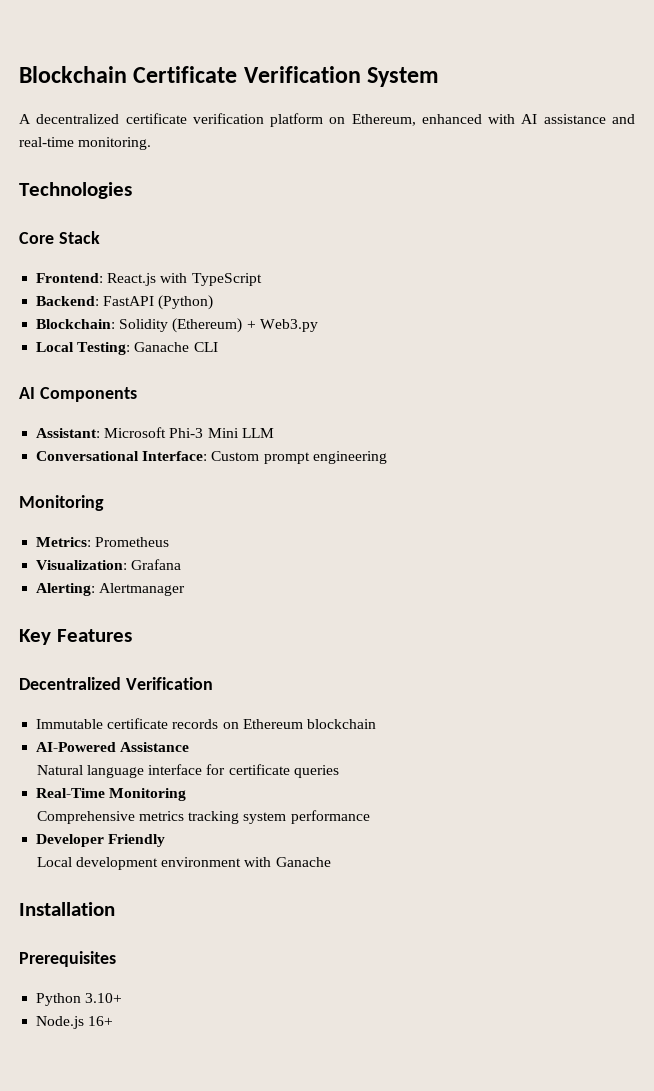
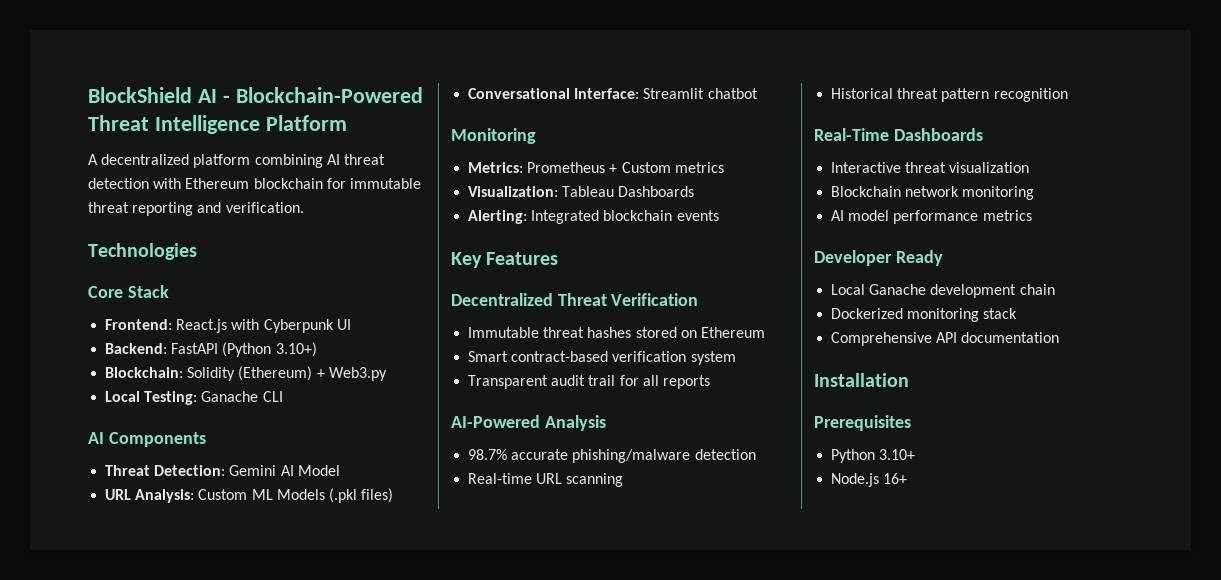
- Blockchain Certificate Verification System
- A decentralized certificate verification platform on Ethereum, enhanced with AI assistance and real-time monitoring.
+ BlockShield AI - Blockchain-Powered Threat Intelligence Platform
+ A decentralized platform combining AI threat detection with Ethereum blockchain for immutable threat reporting and verification.
- Frontend: React.js with TypeScript
+ Frontend: React.js with Cyberpunk UI
- Backend: FastAPI (Python)
+ Backend: FastAPI (Python 3.10+)
- Assistant: Microsoft Phi-3 Mini LLM
+ Threat Detection: Gemini AI Model
+ URL Analysis: Custom ML Models (.pkl files)
- Conversational Interface: Custom prompt engineering
+ Conversational Interface: Streamlit chatbot
- Metrics: Prometheus
+ Metrics: Prometheus + Custom metrics
- Visualization: Grafana
+ Visualization: Tableau Dashboards
- Alerting: Alertmanager
+ Alerting: Integrated blockchain events
- Decentralized Verification
+ Decentralized Threat Verification
- Immutable certificate records on Ethereum blockchain
- AI-Powered Assistance
- Natural language interface for certificate queries
- Real-Time Monitoring
- Comprehensive metrics tracking system performance
- Developer Friendly
- Local development environment with Ganache
+ Immutable threat hashes stored on Ethereum
+ Smart contract-based verification system
+ Transparent audit trail for all reports
+ AI-Powered Analysis
+ 98.7% accurate phishing/malware detection
+ Real-time URL scanning
+ Historical threat pattern recognition
+ Real-Time Dashboards
+ Interactive threat visualization
+ Blockchain network monitoring
+ AI model performance metrics
+ Developer Ready
+ Local Ganache development chain
+ Dockerized monitoring stack
+ Comprehensive API documentation

